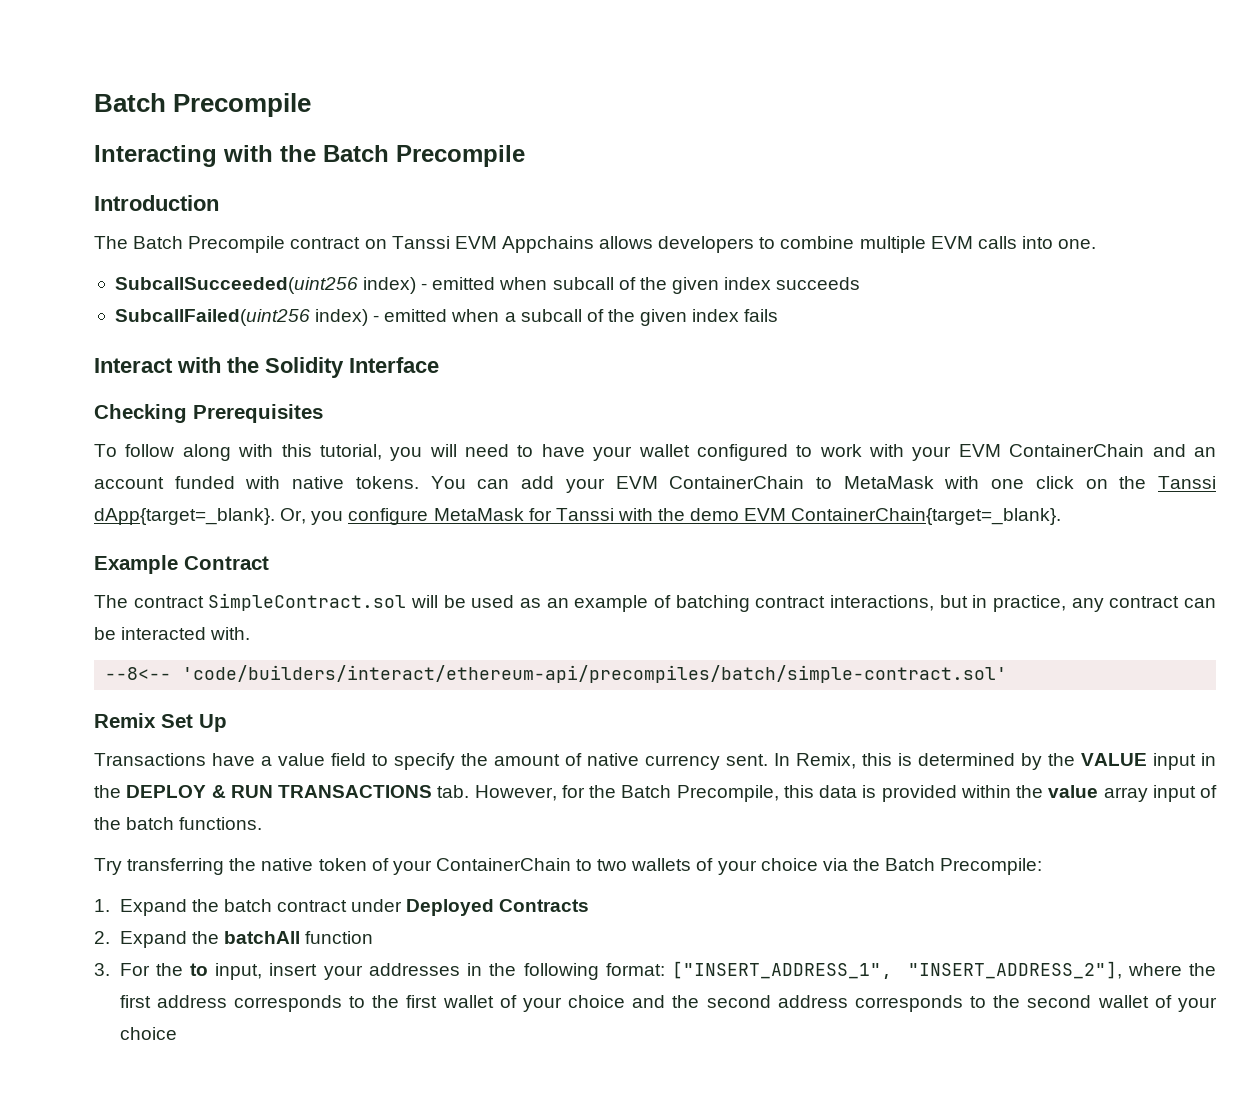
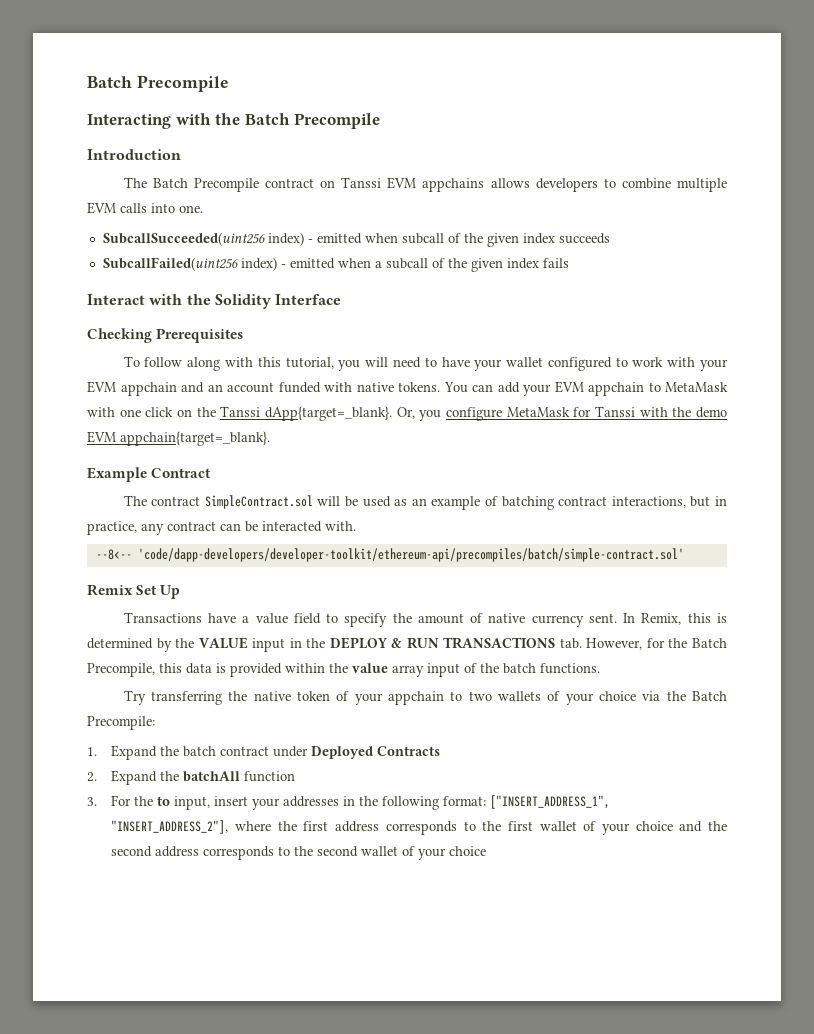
- The Batch Precompile contract on Tanssi EVM Appchains allows developers to combine multiple EVM calls into one.
+ The Batch Precompile contract on Tanssi EVM appchains allows developers to combine multiple EVM calls into one.
- To follow along with this tutorial, you will need to have your wallet configured to work with your EVM ContainerChain and an account funded with native tokens.
+ To follow along with this tutorial, you will need to have your wallet configured to work with your EVM appchain and an account funded with native tokens.
- You can add your EVM ContainerChain to MetaMask with one click on the Tanssi dApp{target=_blank}.
+ You can add your EVM appchain to MetaMask with one click on the Tanssi dApp{target=_blank}.
- Or, you configure MetaMask for Tanssi with the demo EVM ContainerChain{target=_blank}.
+ Or, you configure MetaMask for Tanssi with the demo EVM appchain{target=_blank}.
- --8<-- 'code/builders/interact/ethereum-api/precompiles/batch/simple-contract.sol'
+ --8<-- 'code/dapp-developers/developer-toolkit/ethereum-api/precompiles/batch/simple-contract.sol'
- Try transferring the native token of your ContainerChain to two wallets of your choice via the Batch Precompile:
+ Try transferring the native token of your appchain to two wallets of your choice via the Batch Precompile:

